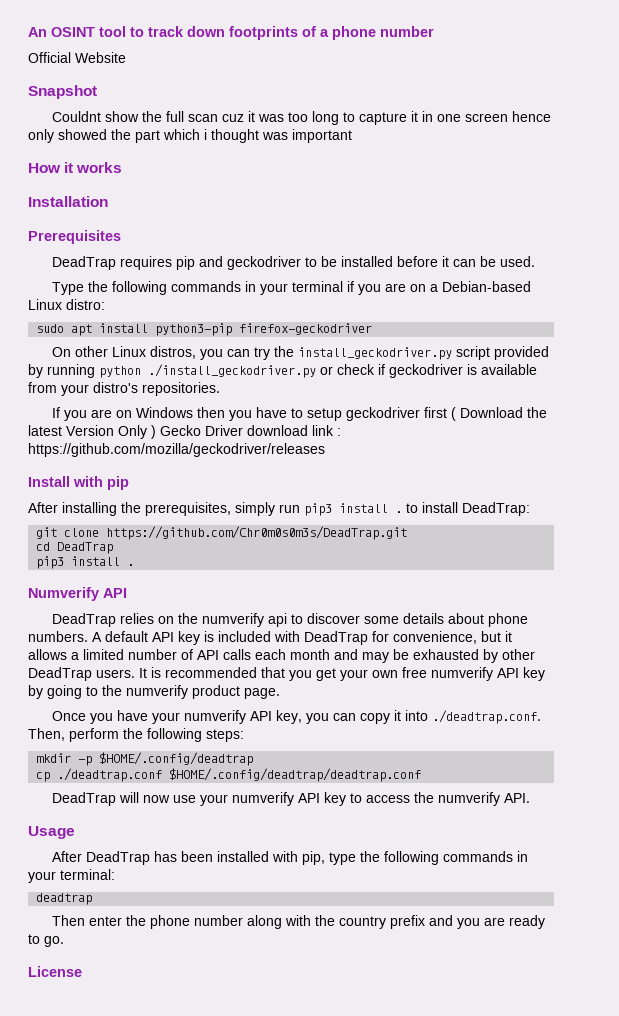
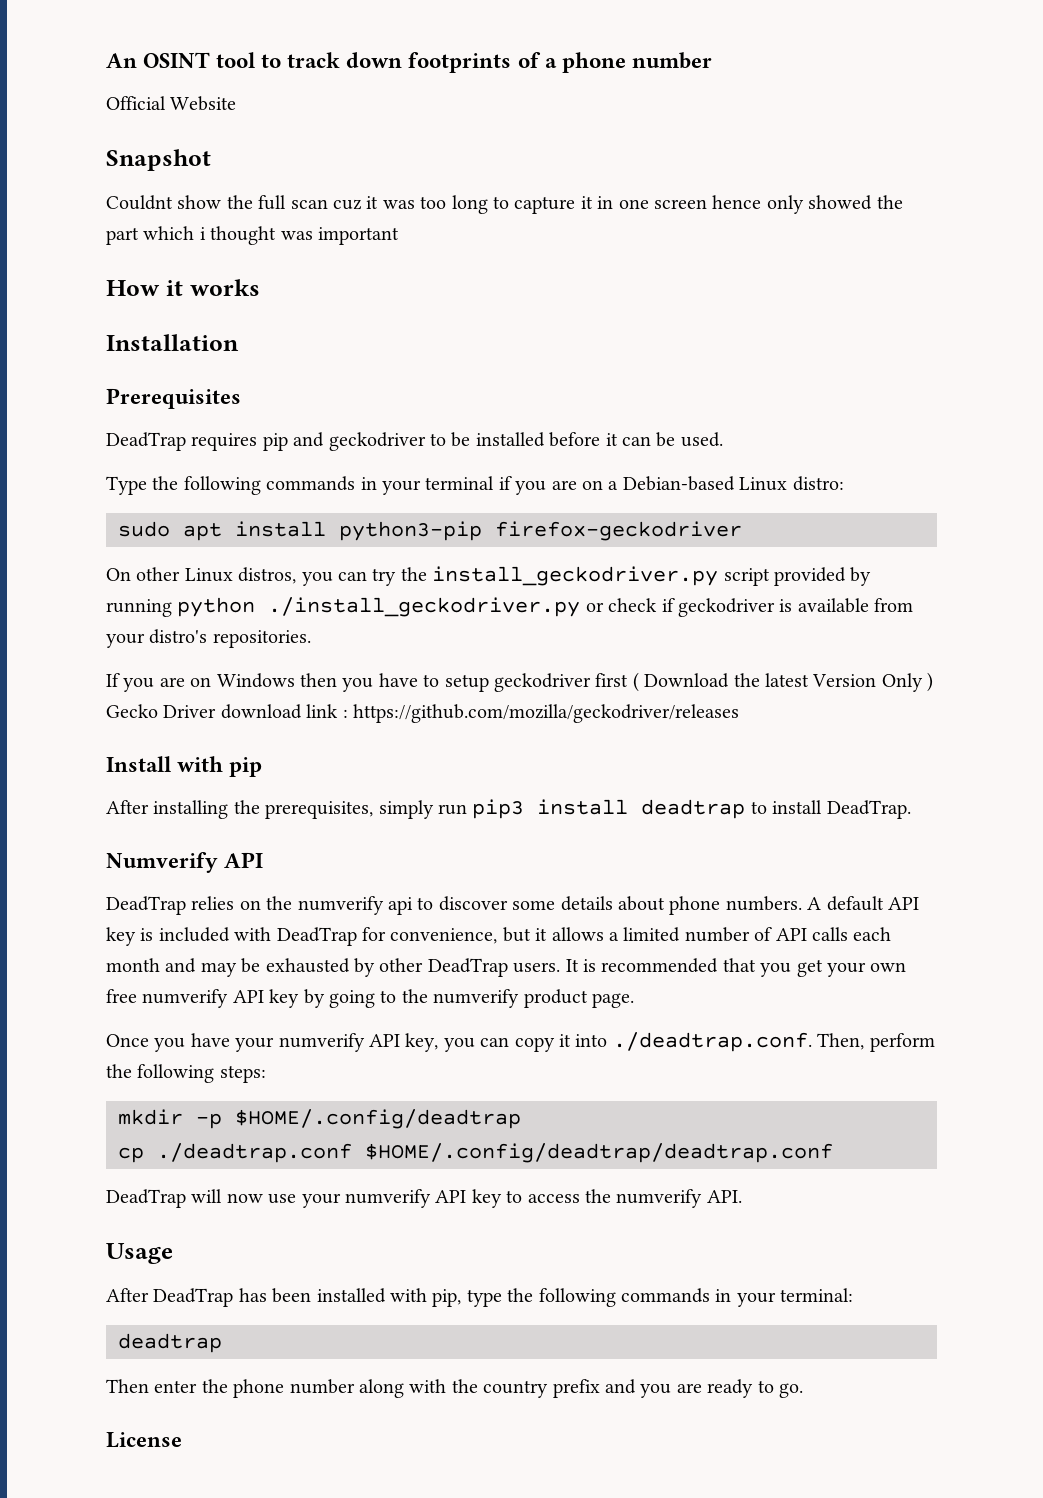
- After installing the prerequisites, simply run pip3 install . to install DeadTrap:
- git clone https://github.com/Chr0m0s0m3s/DeadTrap.git
- cd DeadTrap
- pip3 install .
+ After installing the prerequisites, simply run pip3 install deadtrap to install DeadTrap.

